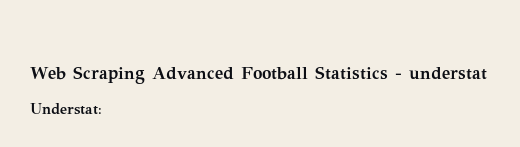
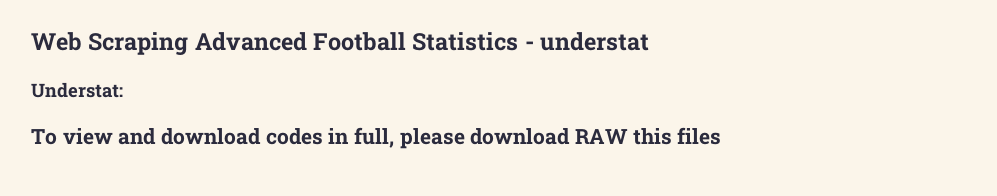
+ To view and download codes in full, please download RAW this files

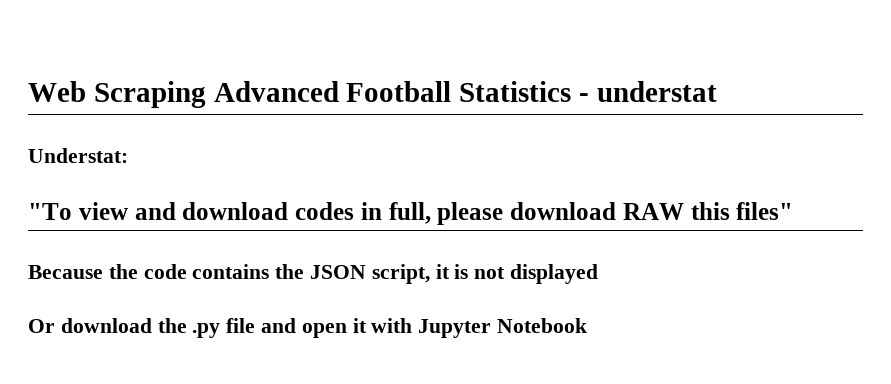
- To view and download codes in full, please download RAW this files
+ "To view and download codes in full, please download RAW this files"
+ Because the code contains the JSON script, it is not displayed
+ Or download the .py file and open it with Jupyter Notebook

